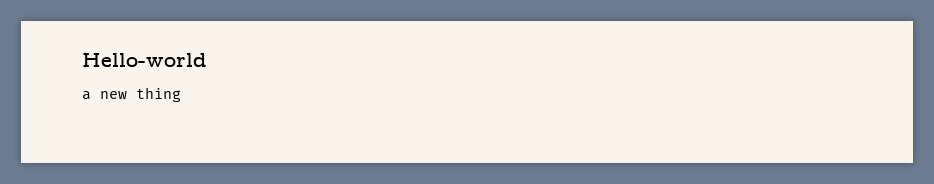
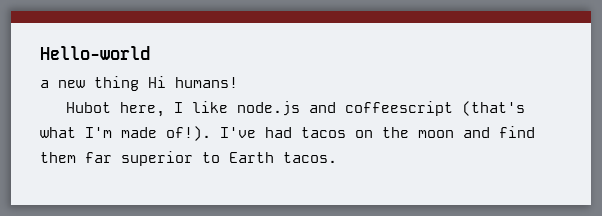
- a new thing
+ a new thing Hi humans!
+ Hubot here, I like node.js and coffeescript (that's what I'm made of!). I've had tacos on the moon and find them far superior to Earth tacos.

